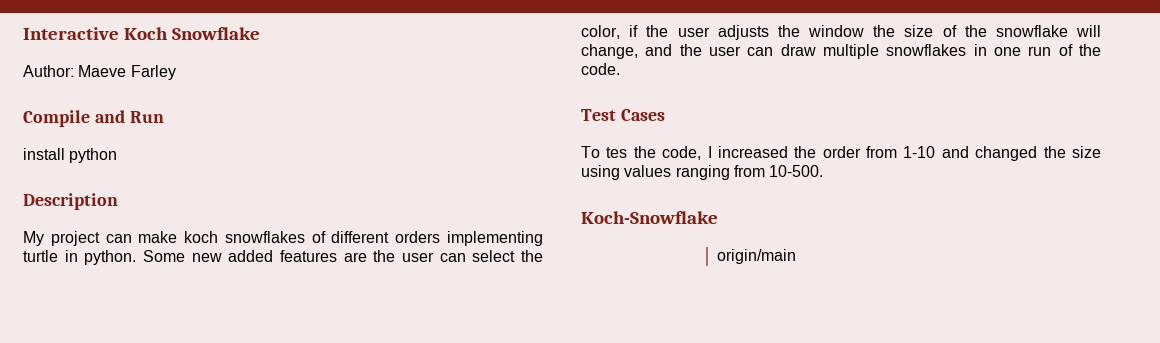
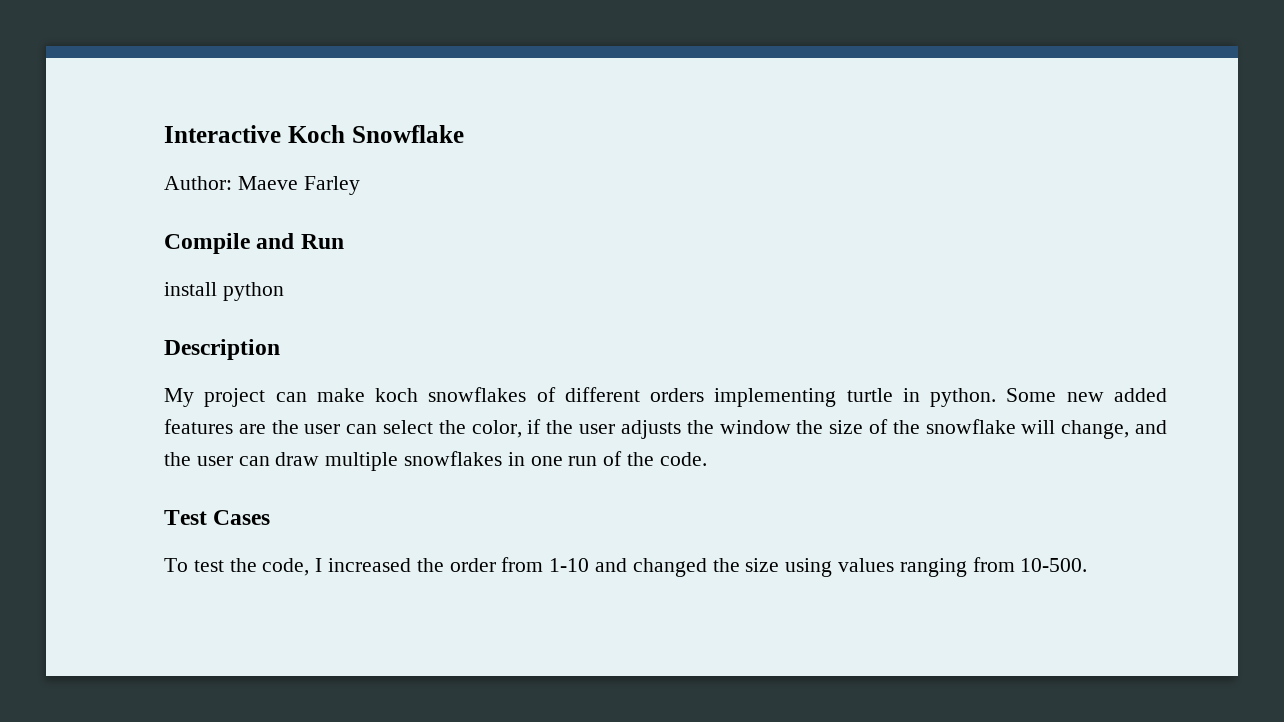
- To tes the code, I increased the order from 1-10 and changed the size using values ranging from 10-500.
+ To test the code, I increased the order from 1-10 and changed the size using values ranging from 10-500.
- Koch-Snowflake
- origin/main

